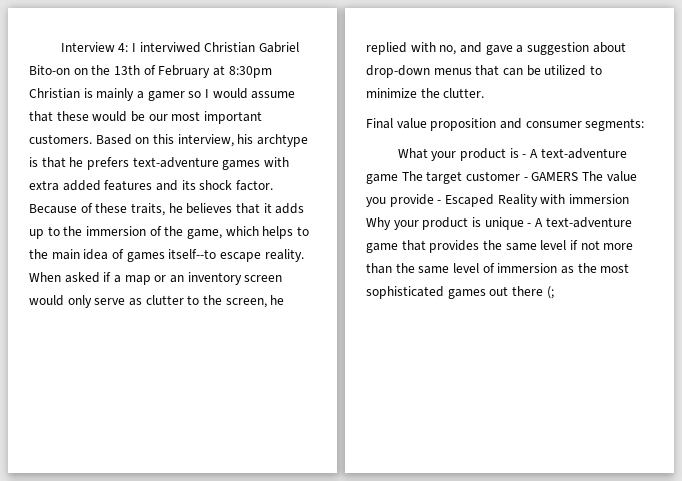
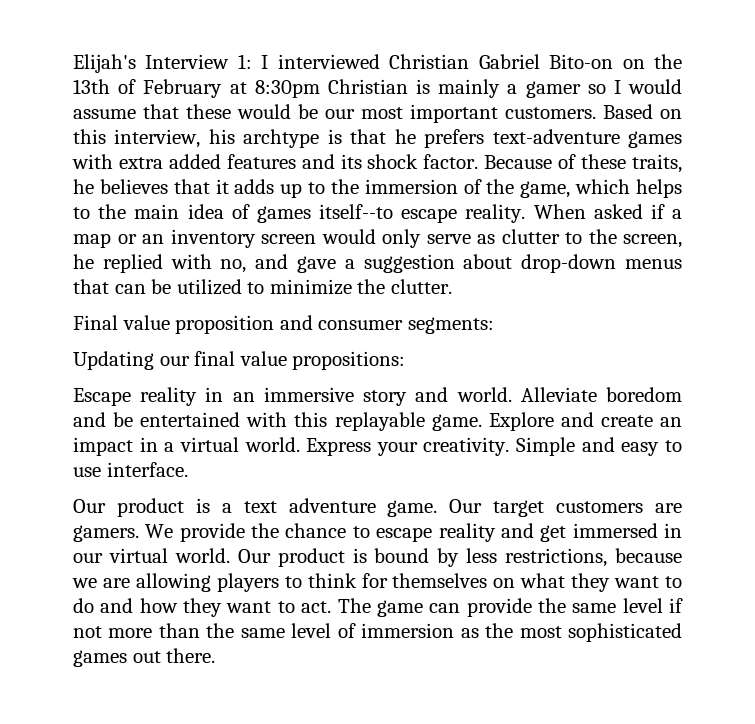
- Interview 4: I interviwed Christian Gabriel Bito-on on the 13th of February at 8:30pm Christian is mainly a gamer so I would assume that these would be our most important customers.
+ Elijah's Interview 1: I interviewed Christian Gabriel Bito-on on the 13th of February at 8:30pm Christian is mainly a gamer so I would assume that these would be our most important customers.
- What your product is - A text-adventure game The target customer - GAMERS The value you provide - Escaped Reality with immersion Why your product is unique - A text-adventure game that provides the same level if not more than the same level of immersion as the most sophisticated games out there (;
+ Updating our final value propositions:
+ Escape reality in an immersive story and world. Alleviate boredom and be entertained with this replayable game. Explore and create an impact in a virtual world. Express your creativity. Simple and easy to use interface.
+ Our product is a text adventure game. Our target customers are gamers. We provide the chance to escape reality and get immersed in our virtual world. Our product is bound by less restrictions, because we are allowing players to think for themselves on what they want to do and how they want to act. The game can provide the same level if not more than the same level of immersion as the most sophisticated games out there.

